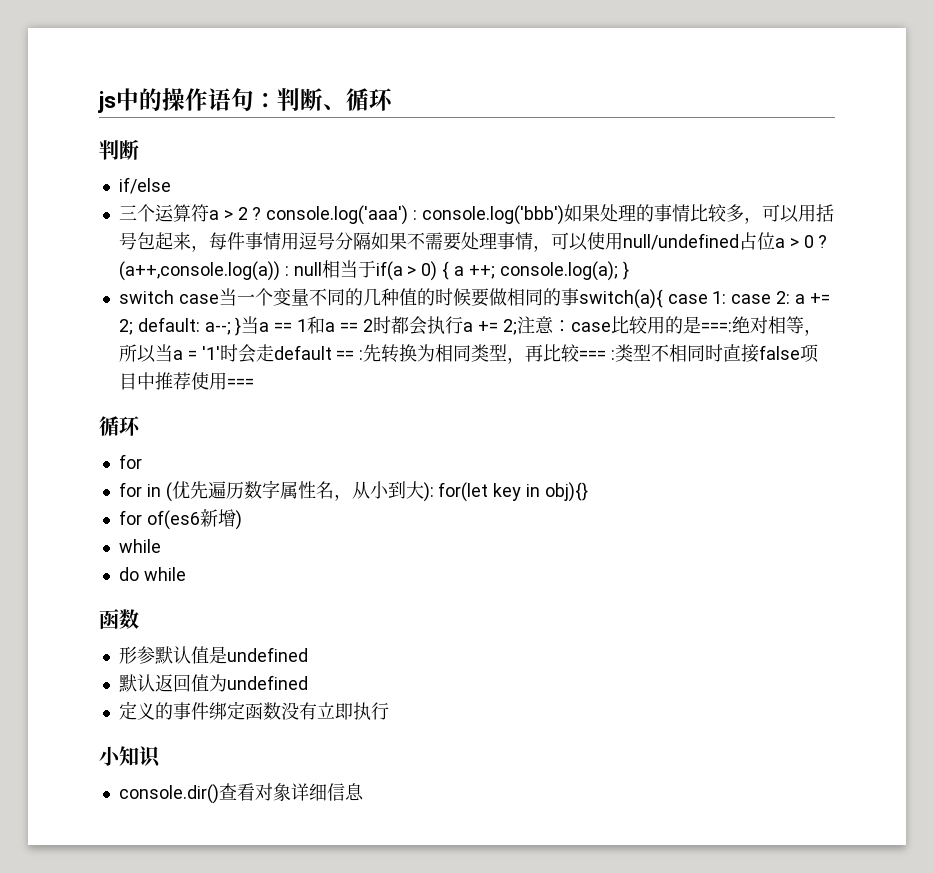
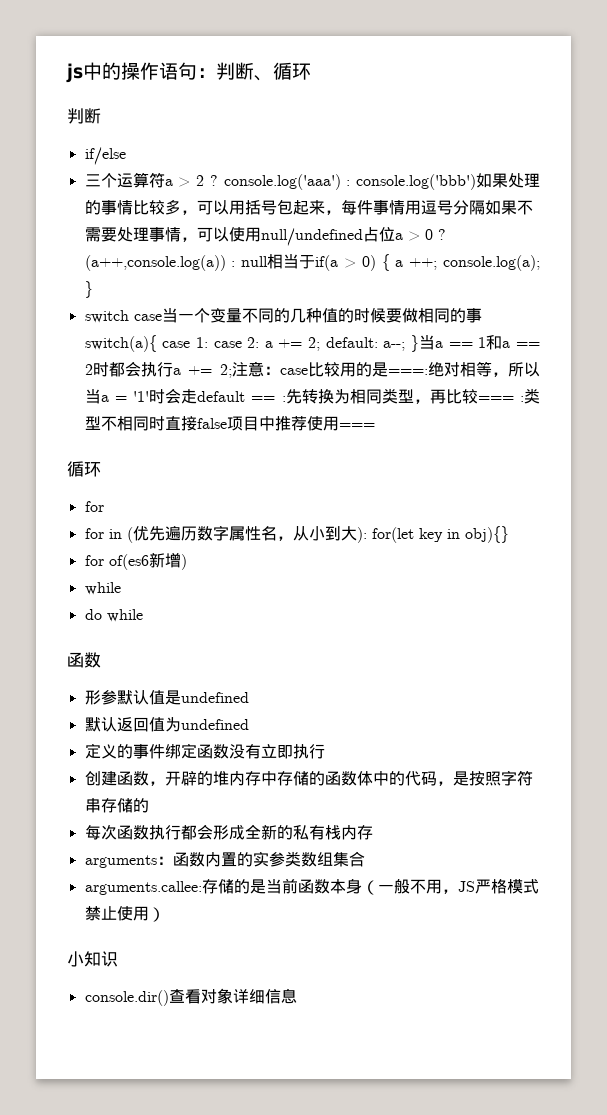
+ 创建函数，开辟的堆内存中存储的函数体中的代码，是按照字符串存储的
+ 每次函数执行都会形成全新的私有栈内存
+ arguments：函数内置的实参类数组集合
+ arguments.callee:存储的是当前函数本身（一般不用，JS严格模式禁止使用）

